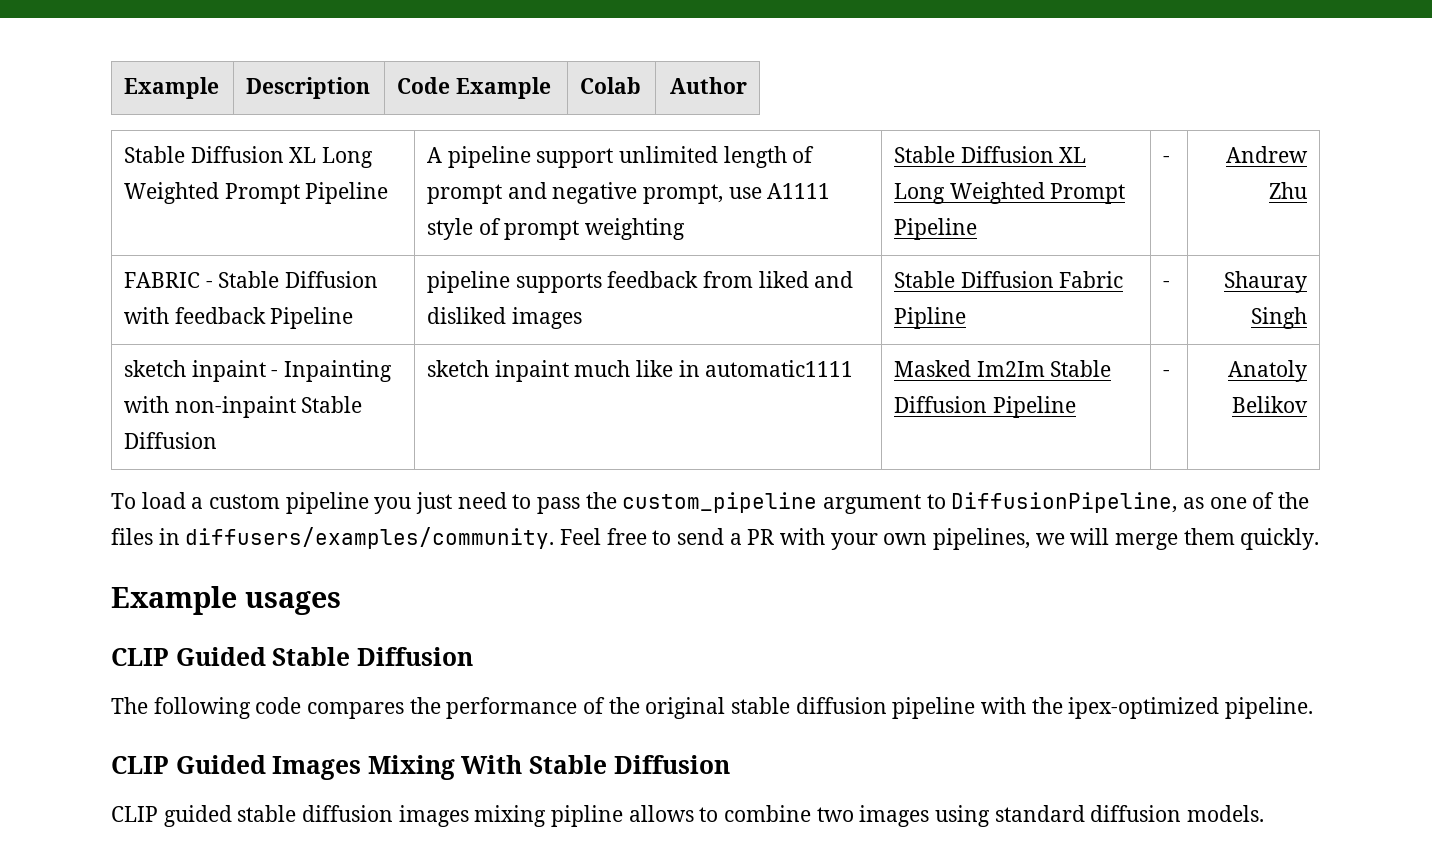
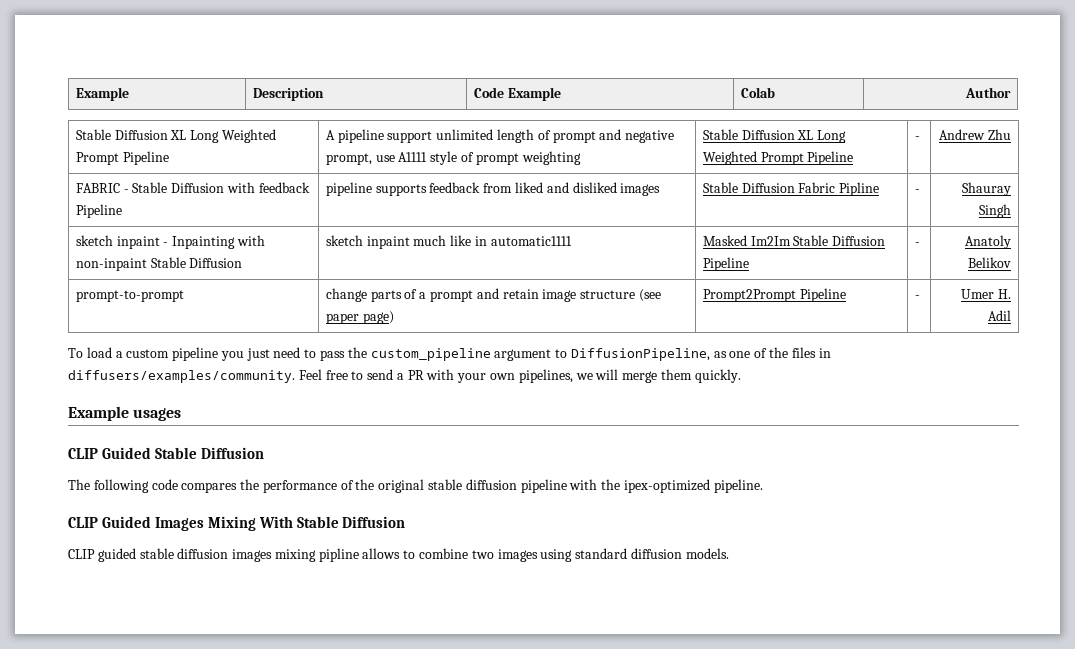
+ prompt-to-prompt | change parts of a prompt and retain image structure (see paper page) | Prompt2Prompt Pipeline | - | Umer H. Adil

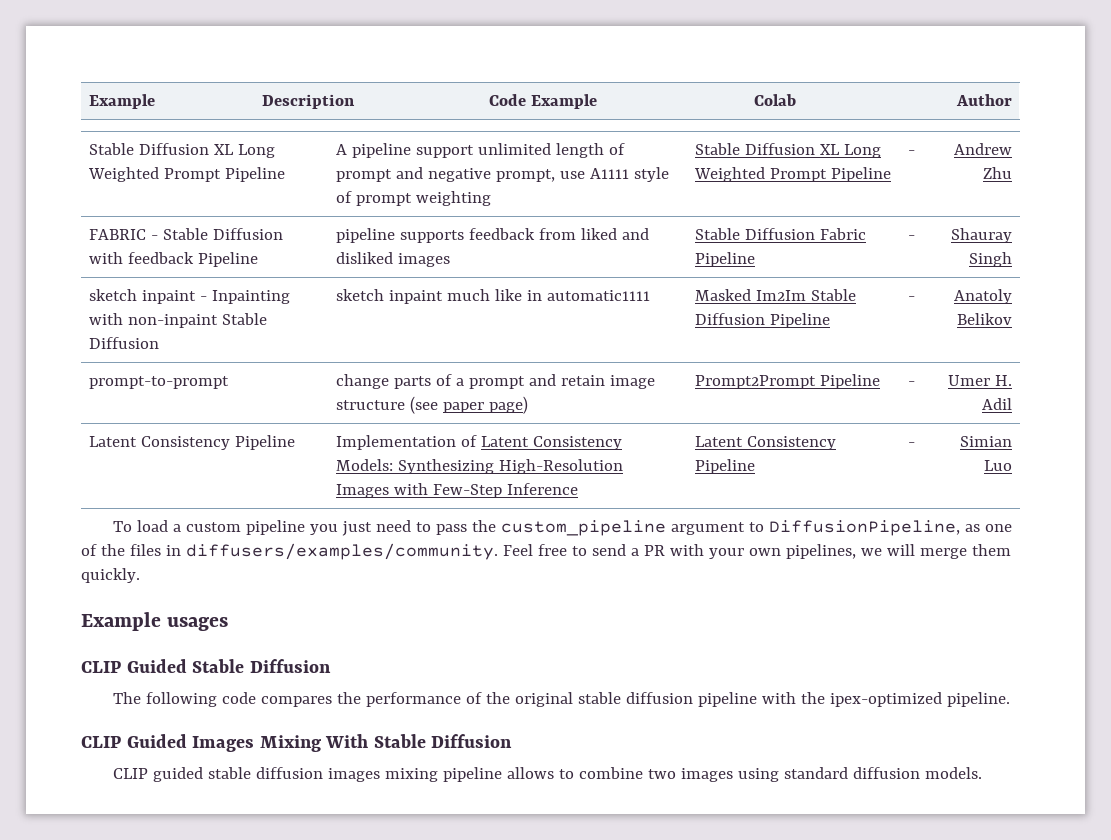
- FABRIC - Stable Diffusion with feedback Pipeline | pipeline supports feedback from liked and disliked images | Stable Diffusion Fabric Pipline | - | Shauray Singh
+ FABRIC - Stable Diffusion with feedback Pipeline | pipeline supports feedback from liked and disliked images | Stable Diffusion Fabric Pipeline | - | Shauray Singh
+ Latent Consistency Pipeline | Implementation of Latent Consistency Models: Synthesizing High-Resolution Images with Few-Step Inference | Latent Consistency Pipeline | - | Simian Luo
- CLIP guided stable diffusion images mixing pipline allows to combine two images using standard diffusion models.
+ CLIP guided stable diffusion images mixing pipeline allows to combine two images using standard diffusion models.

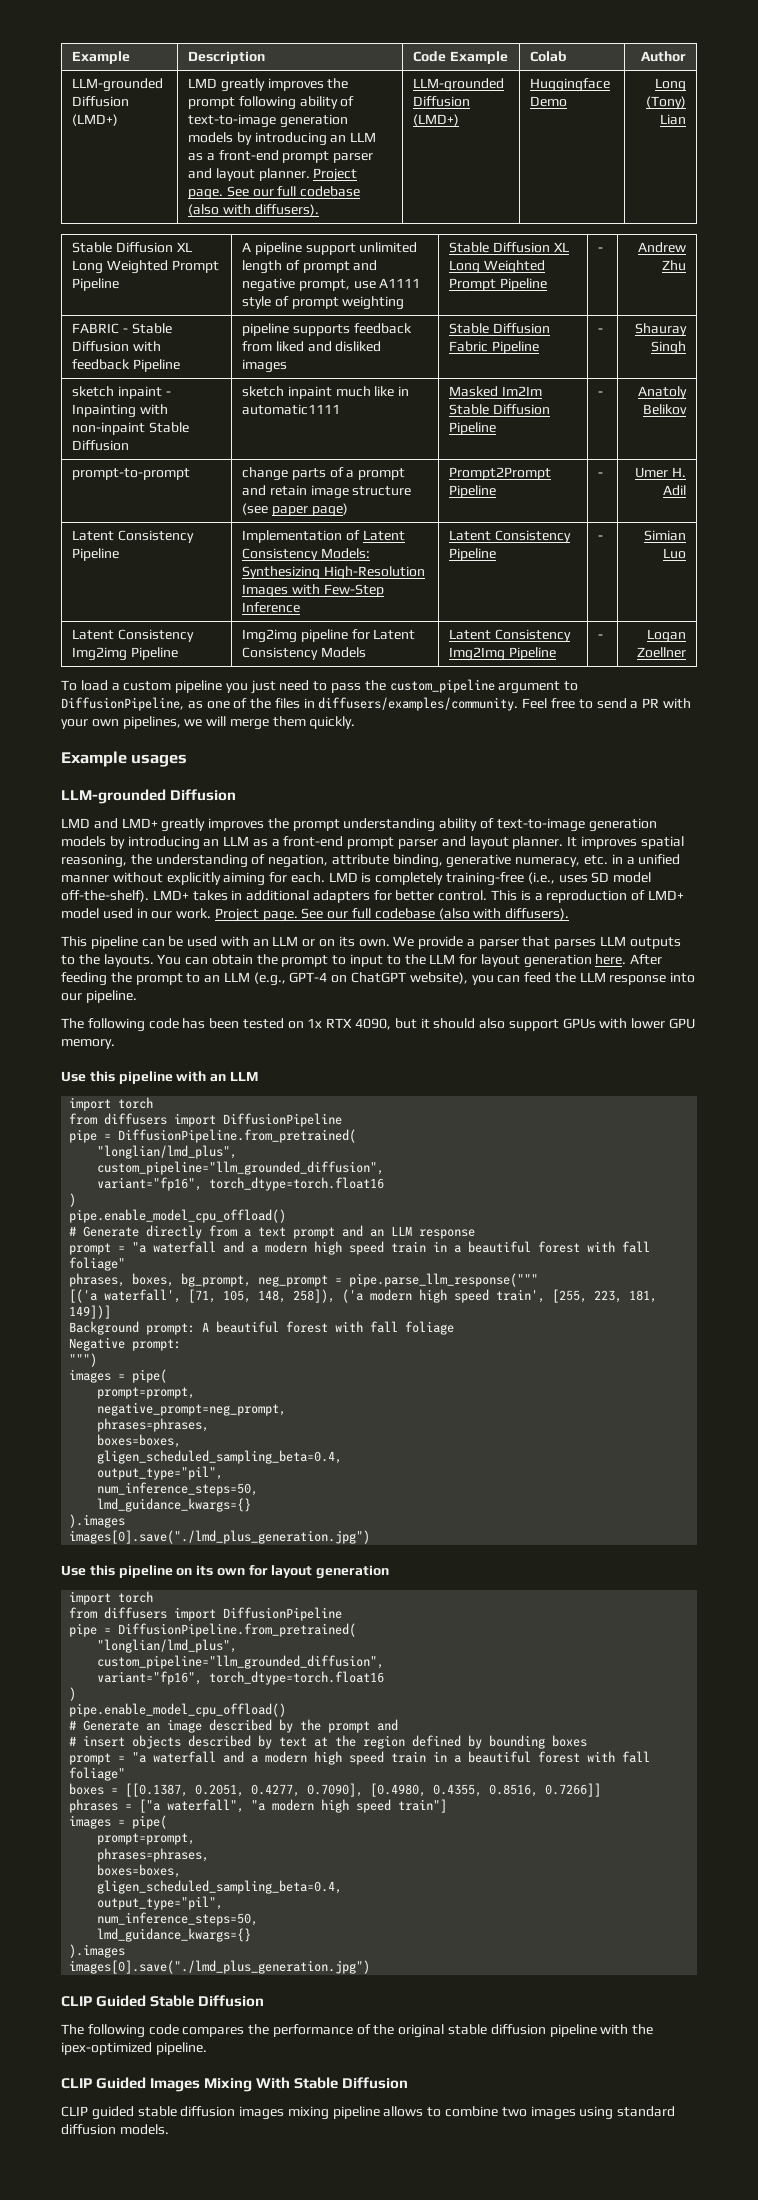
+ LLM-grounded Diffusion (LMD+) | LMD greatly improves the prompt following ability of text-to-image generation models by introducing an LLM as a front-end prompt parser and layout planner. Project page. See our full codebase (also with diffusers). | LLM-grounded Diffusion (LMD+) | Huggingface Demo | Long (Tony) Lian
+ Latent Consistency Img2img Pipeline | Img2img pipeline for Latent Consistency Models | Latent Consistency Img2Img Pipeline | - | Logan Zoellner
  Example usages
+ LLM-grounded Diffusion
+ LMD and LMD+ greatly improves the prompt understanding ability of text-to-image generation models by introducing an LLM as a front-end prompt parser and layout planner. It improves spatial reasoning, the understanding of negation, attribute binding, generative numeracy, etc. in a unified manner without explicitly aiming for each. LMD is completely training-free (i.e., uses SD model off-the-shelf). LMD+ takes in additional adapters for better control. This is a reproduction of LMD+ model used in our work. Project page. See our full codebase (also with diffusers).
+ This pipeline can be used with an LLM or on its own. We provide a parser that parses LLM outputs to the layouts. You can obtain the prompt to input to the LLM for layout generation here. After feeding the prompt to an LLM (e.g., GPT-4 on ChatGPT website), you can feed the LLM response into our pipeline.
+ The following code has been tested on 1x RTX 4090, but it should also support GPUs with lower GPU memory.
+ Use this pipeline with an LLM
+ import torch
+ from diffusers import DiffusionPipeline
+ pipe = DiffusionPipeline.from_pretrained(
+ "longlian/lmd_plus",
+ custom_pipeline="llm_grounded_diffusion",
+ variant="fp16", torch_dtype=torch.float16
+ )
+ pipe.enable_model_cpu_offload()
+ # Generate directly from a text prompt and an LLM response
+ prompt = "a waterfall and a modern high speed train in a beautiful forest with fall foliage"
+ phrases, boxes, bg_prompt, neg_prompt = pipe.parse_llm_response("""
+ [('a waterfall', [71, 105, 148, 258]), ('a modern high speed train', [255, 223, 181, 149])]
+ Background prompt: A beautiful forest with fall foliage
+ Negative prompt:
+ """)
+ images = pipe(
+ prompt=prompt,
+ negative_prompt=neg_prompt,
+ phrases=phrases,
+ boxes=boxes,
+ gligen_scheduled_sampling_beta=0.4,
+ output_type="pil",
+ num_inference_steps=50,
+ lmd_guidance_kwargs={}
+ ).images
+ images[0].save("./lmd_plus_generation.jpg")
+ Use this pipeline on its own for layout generation
+ import torch
+ from diffusers import DiffusionPipeline
+ pipe = DiffusionPipeline.from_pretrained(
+ "longlian/lmd_plus",
+ custom_pipeline="llm_grounded_diffusion",
+ variant="fp16", torch_dtype=torch.float16
+ )
+ pipe.enable_model_cpu_offload()
+ # Generate an image described by the prompt and
+ # insert objects described by text at the region defined by bounding boxes
+ prompt = "a waterfall and a modern high speed train in a beautiful forest with fall foliage"
+ boxes = [[0.1387, 0.2051, 0.4277, 0.7090], [0.4980, 0.4355, 0.8516, 0.7266]]
+ phrases = ["a waterfall", "a modern high speed train"]
+ images = pipe(
+ prompt=prompt,
+ phrases=phrases,
+ boxes=boxes,
+ gligen_scheduled_sampling_beta=0.4,
+ output_type="pil",
+ num_inference_steps=50,
+ lmd_guidance_kwargs={}
+ ).images
+ images[0].save("./lmd_plus_generation.jpg")

